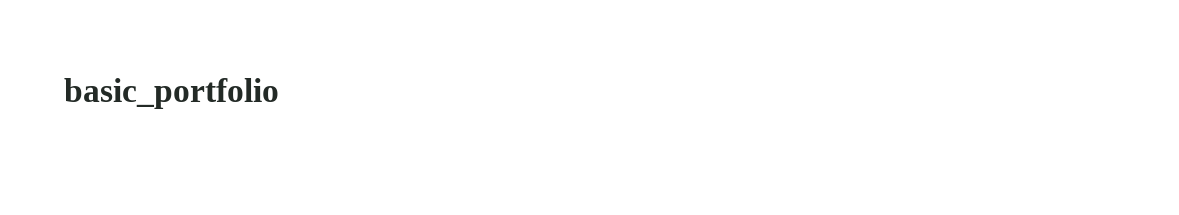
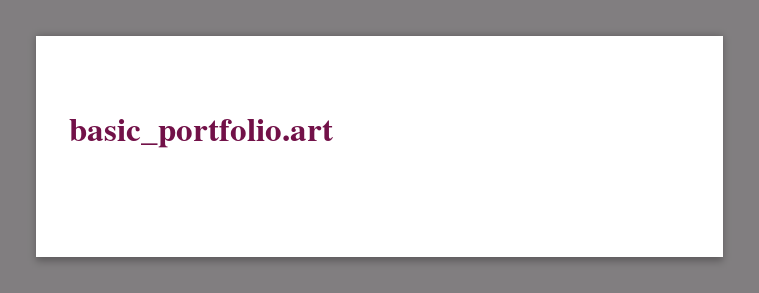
- basic_portfolio
+ basic_portfolio.art

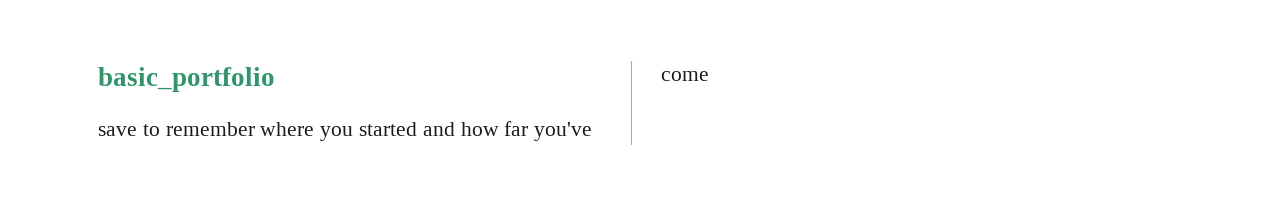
- basic_portfolio.art
+ basic_portfolio
+ save to remember where you started and how far you've come

